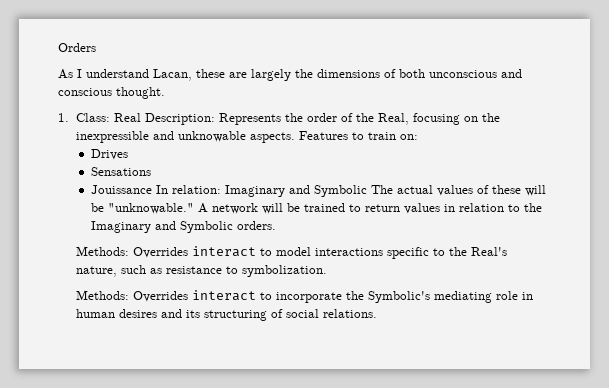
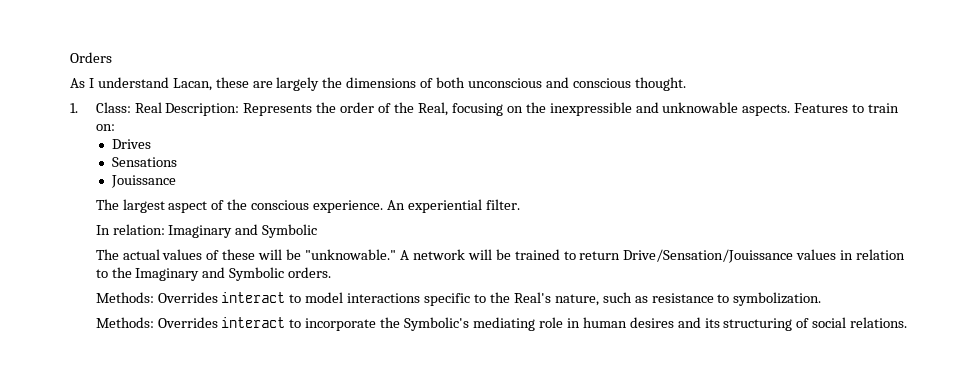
- Jouissance In relation: Imaginary and Symbolic The actual values of these will be "unknowable."
+ Jouissance
+ The largest aspect of the conscious experience. An experiential filter.
+ In relation: Imaginary and Symbolic
+ The actual values of these will be "unknowable."
- A network will be trained to return values in relation to the Imaginary and Symbolic orders.
+ A network will be trained to return Drive/Sensation/Jouissance values in relation to the Imaginary and Symbolic orders.

